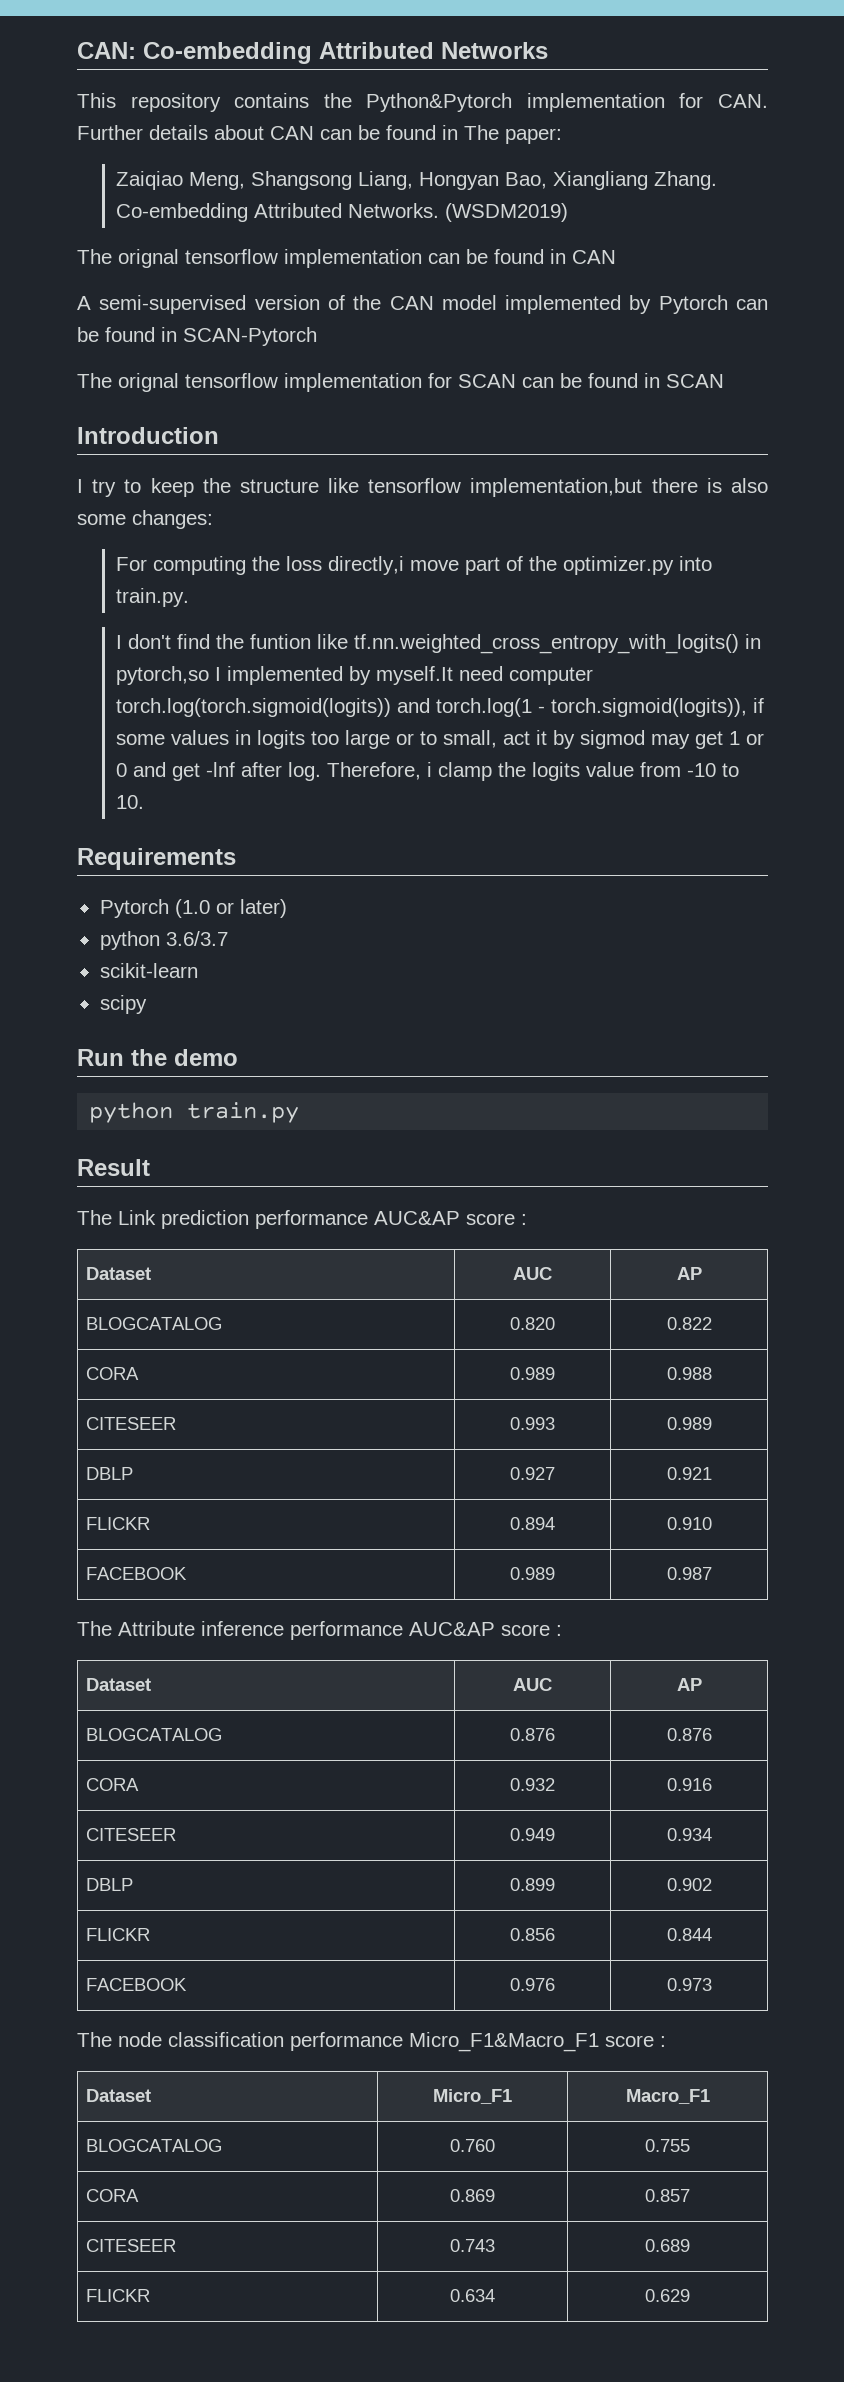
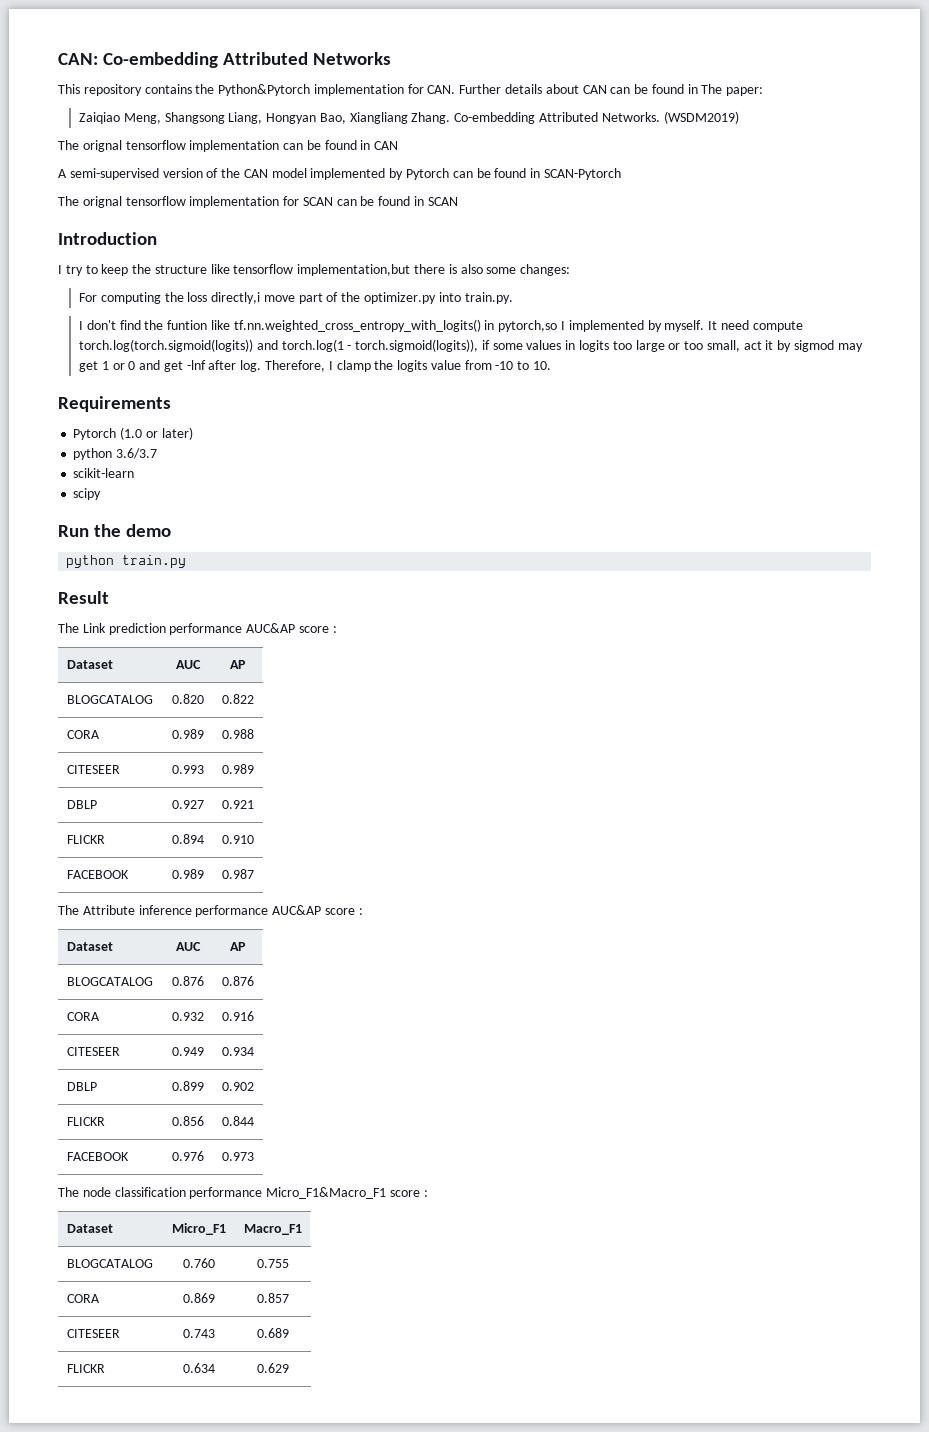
- I don't find the funtion like tf.nn.weighted_cross_entropy_with_logits() in pytorch,so I implemented by myself.It need computer torch.log(torch.sigmoid(logits)) and torch.log(1 - torch.sigmoid(logits)), if some values in logits too large or to small, act it by sigmod may get 1 or 0 and get -lnf after log.
+ I don't find the funtion like tf.nn.weighted_cross_entropy_with_logits() in pytorch,so I implemented by myself. It need compute torch.log(torch.sigmoid(logits)) and torch.log(1 - torch.sigmoid(logits)), if some values in logits too large or too small, act it by sigmod may get 1 or 0 and get -lnf after log.
- Therefore, i clamp the logits value from -10 to 10.
+ Therefore, I clamp the logits value from -10 to 10.

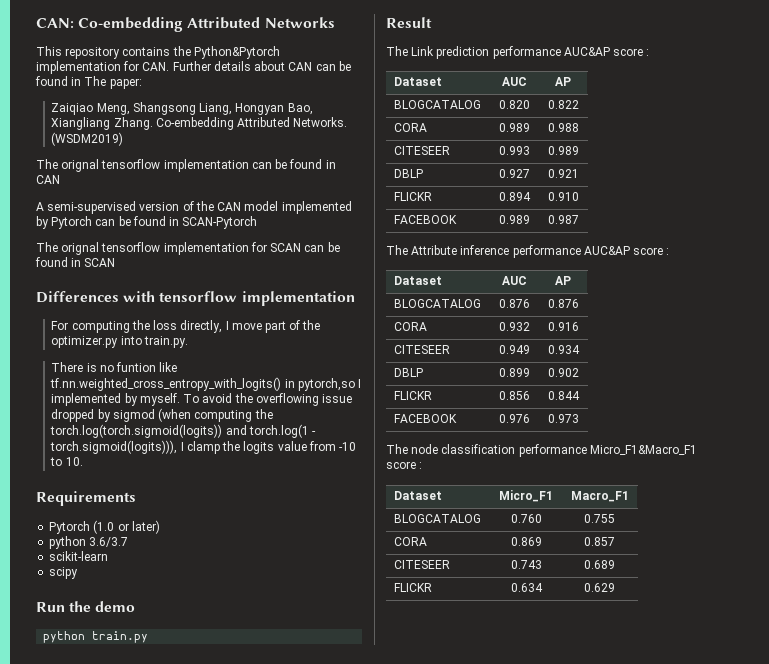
- Introduction
- I try to keep the structure like tensorflow implementation,but there is also some changes:
+ Differences with tensorflow implementation
- For computing the loss directly,i move part of the optimizer.py into train.py.
+ For computing the loss directly, I move part of the optimizer.py into train.py.
- I don't find the funtion like tf.nn.weighted_cross_entropy_with_logits() in pytorch,so I implemented by myself.
+ There is no funtion like tf.nn.weighted_cross_entropy_with_logits() in pytorch,so I implemented by myself.
- It need compute torch.log(torch.sigmoid(logits)) and torch.log(1 - torch.sigmoid(logits)), if some values in logits too large or too small, act it by sigmod may get 1 or 0 and get -lnf after log. Therefore, I clamp the logits value from -10 to 10.
+ To avoid the overflowing issue dropped by sigmod (when computing the torch.log(torch.sigmoid(logits)) and torch.log(1 - torch.sigmoid(logits))), I clamp the logits value from -10 to 10.

